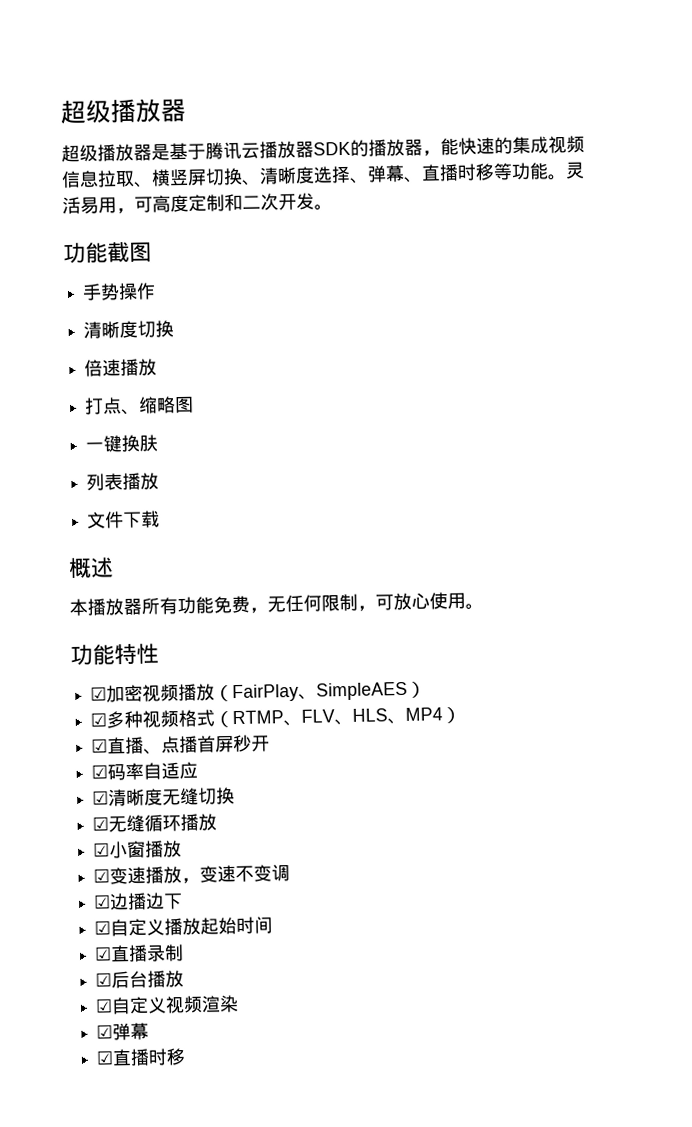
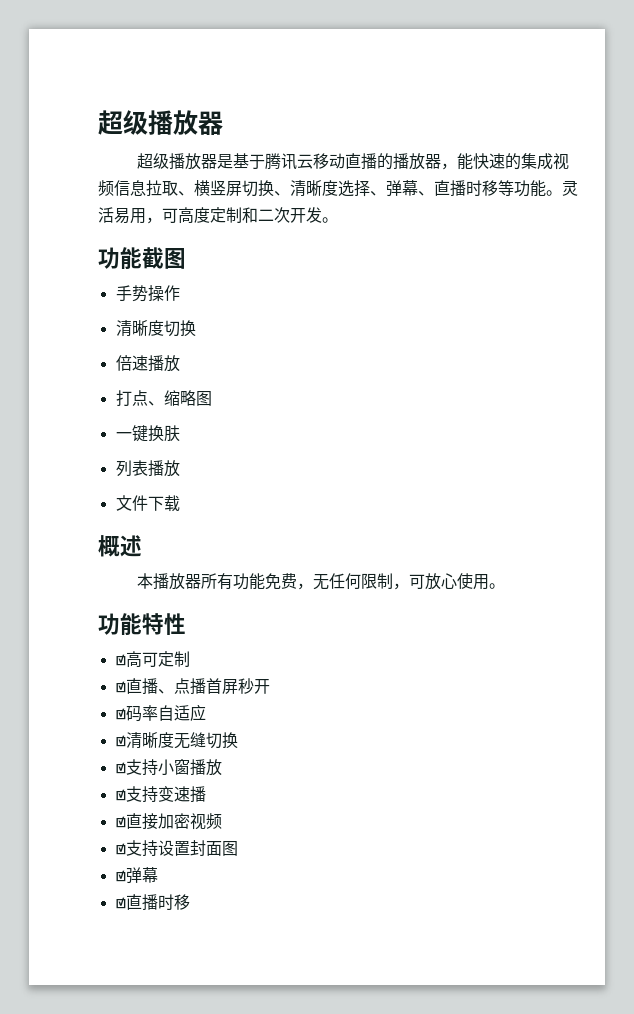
- 超级播放器是基于腾讯云播放器SDK的播放器，能快速的集成视频信息拉取、横竖屏切换、清晰度选择、弹幕、直播时移等功能。
+ 超级播放器是基于腾讯云移动直播的播放器，能快速的集成视频信息拉取、横竖屏切换、清晰度选择、弹幕、直播时移等功能。
- ☑加密视频播放（FairPlay、SimpleAES）
- ☑多种视频格式（RTMP、FLV、HLS、MP4）
+ ☑高可定制
- ☑无缝循环播放
- ☑小窗播放
+ ☑支持小窗播放
- ☑变速播放，变速不变调
- ☑边播边下
- ☑自定义播放起始时间
- ☑直播录制
- ☑后台播放
- ☑自定义视频渲染
+ ☑支持变速播
+ ☑直接加密视频
+ ☑支持设置封面图

